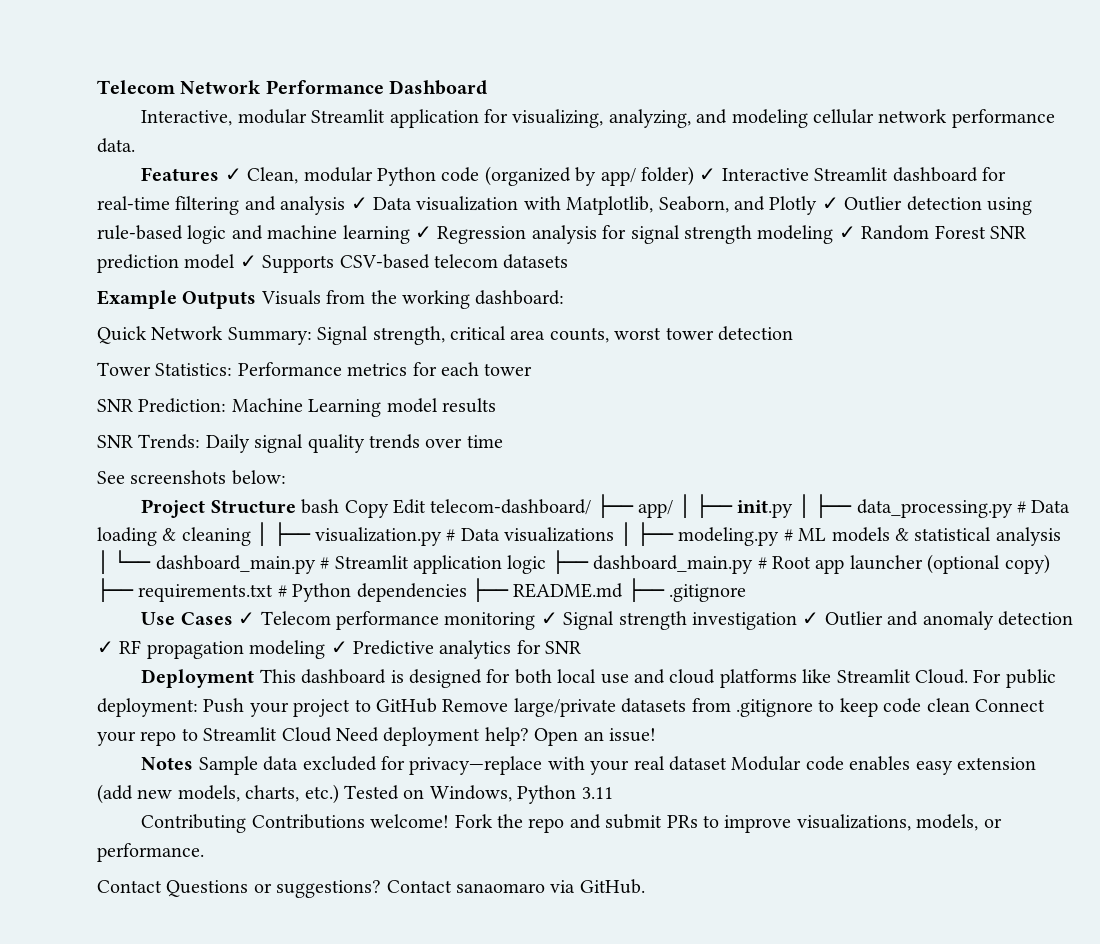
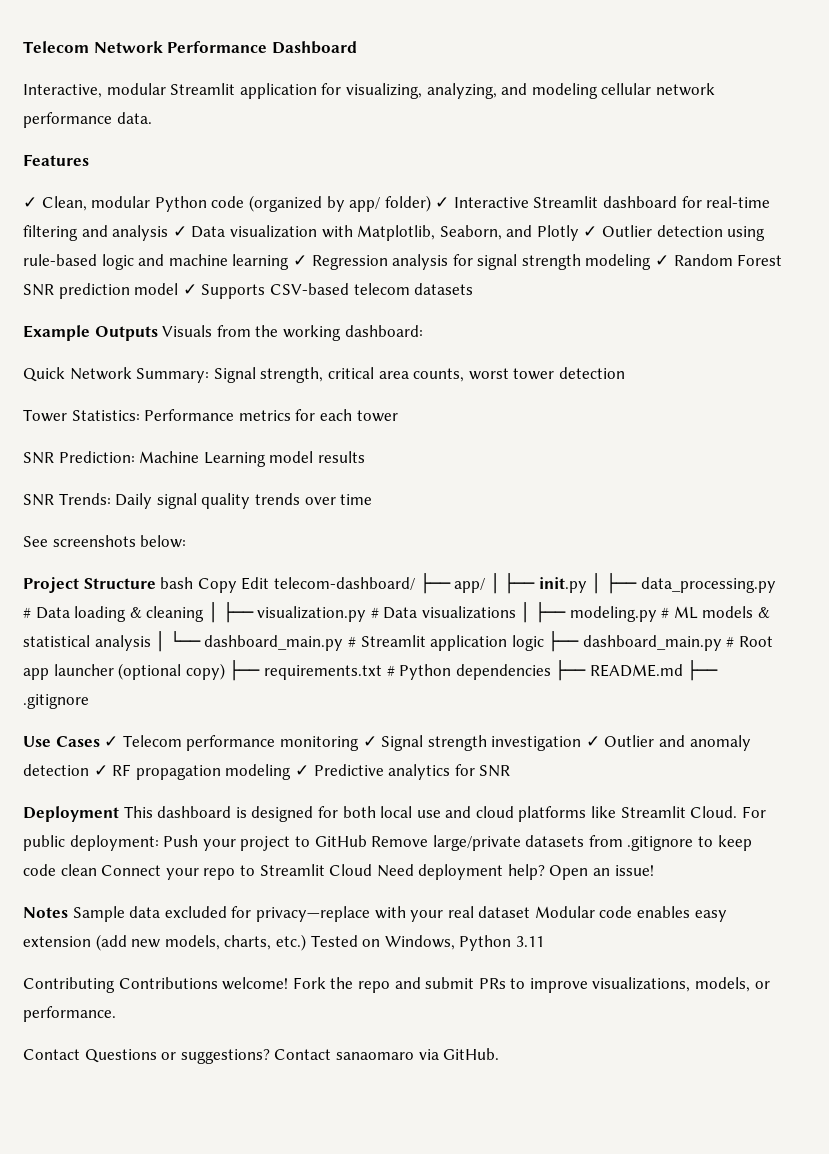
- Features ✓ Clean, modular Python code (organized by app/ folder) ✓ Interactive Streamlit dashboard for real-time filtering and analysis ✓ Data visualization with Matplotlib, Seaborn, and Plotly ✓ Outlier detection using rule-based logic and machine learning ✓ Regression analysis for signal strength modeling ✓ Random Forest SNR prediction model ✓ Supports CSV-based telecom datasets
+ Features
+ ✓ Clean, modular Python code (organized by app/ folder) ✓ Interactive Streamlit dashboard for real-time filtering and analysis ✓ Data visualization with Matplotlib, Seaborn, and Plotly ✓ Outlier detection using rule-based logic and machine learning ✓ Regression analysis for signal strength modeling ✓ Random Forest SNR prediction model ✓ Supports CSV-based telecom datasets

